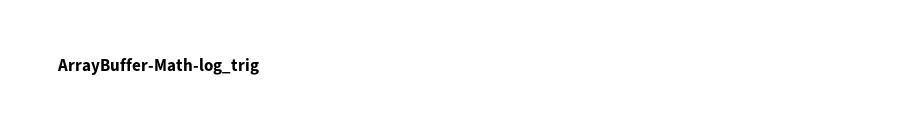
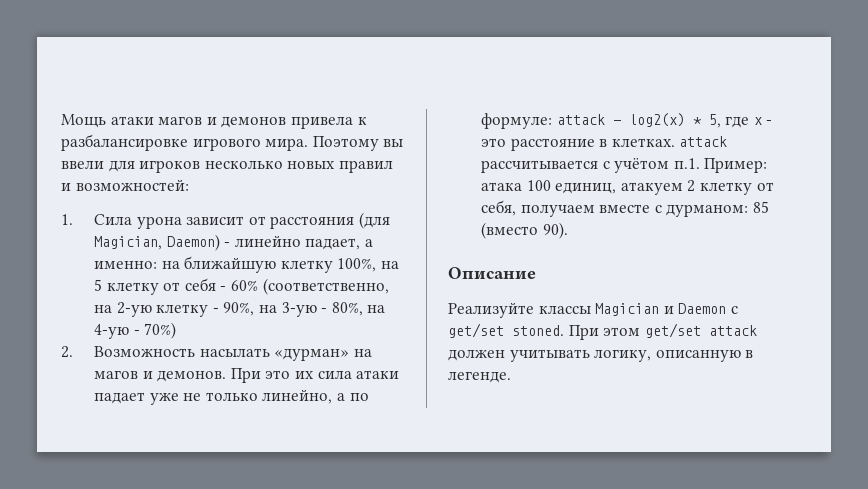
- ArrayBuffer-Math-log_trig
+ Мощь атаки магов и демонов привела к разбалансировке игрового мира. Поэтому вы ввели для игроков несколько новых правил и возможностей:
+ 1. Сила урона зависит от расстояния (для Magician, Daemon) - линейно падает, а именно: на ближайшую клетку 100%, на 5 клетку от себя - 60% (соответственно, на 2-ую клетку - 90%, на 3-ую - 80%, на 4-ую - 70%)
+ 2. Возможность насылать «дурман» на магов и демонов. При это их сила атаки падает уже не только линейно, а по формуле: attack - log2(x) * 5, где x - это расстояние в клетках. attack рассчитывается с учётом п.1. Пример: атака 100 единиц, атакуем 2 клетку от себя, получаем вместе с дурманом: 85 (вместо 90).
+ Описание
+ Реализуйте классы Magician и Daemon с get/set stoned. При этом get/set attack должен учитывать логику, описанную в легенде.

